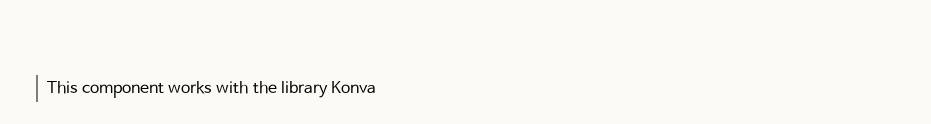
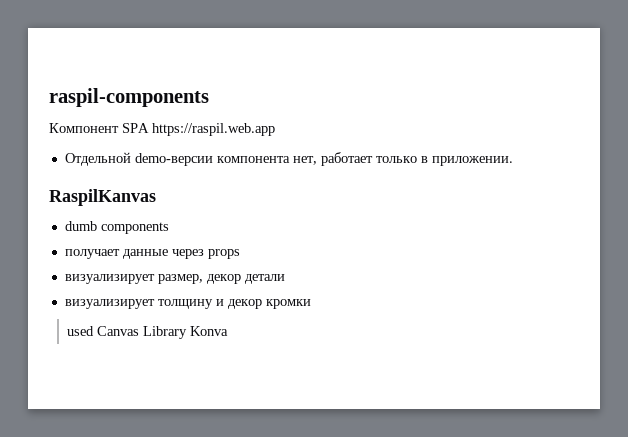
- This component works with the library Konva
+ raspil-components
+ Компонент SPA https://raspil.web.app
+ Отдельной demo-версии компонента нет, работает только в приложении.
+ RaspilKanvas
+ dumb components
+ получает данные через props
+ визуализирует размер, декор детали
+ визуализирует толщину и декор кромки
+ used Canvas Library Konva

